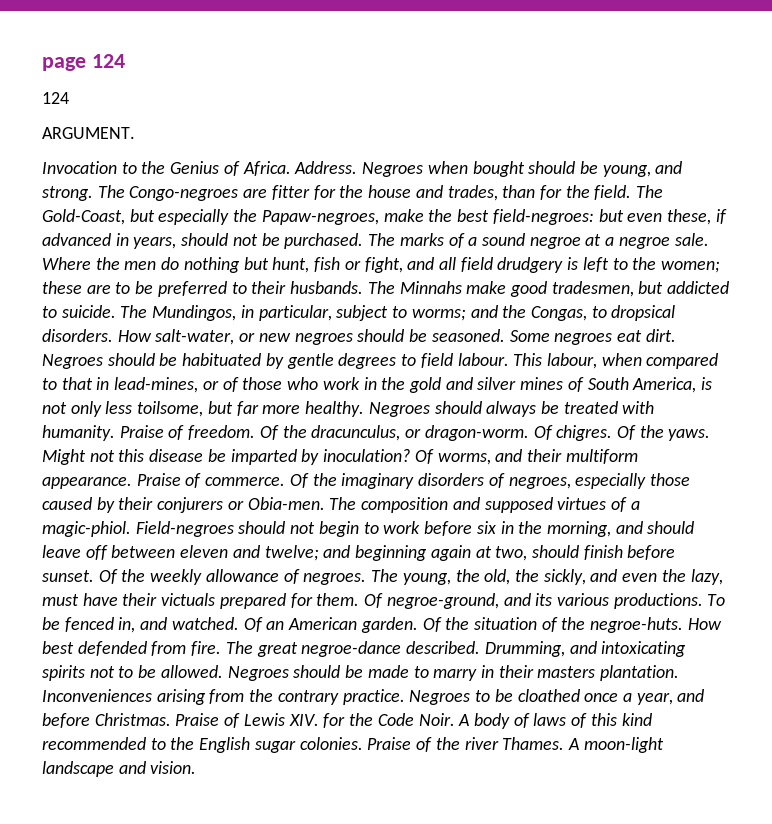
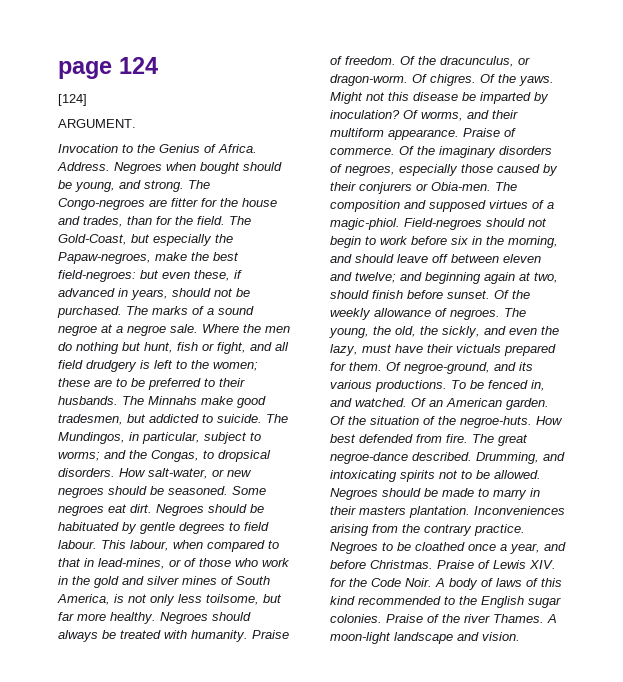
  page 124
- 124
+ [124]

